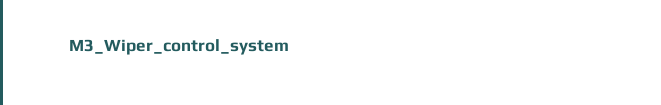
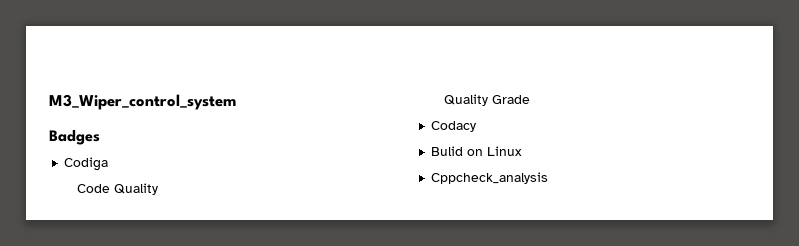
+ Badges
+ Codiga
+ Code Quality
+ Quality Grade
+ Codacy
+ Bulid on Linux
+ Cppcheck_analysis

